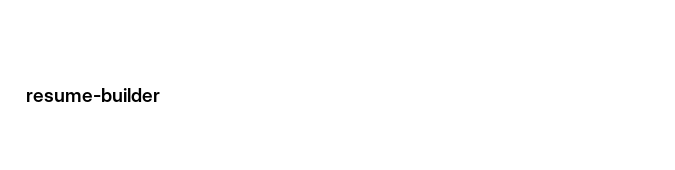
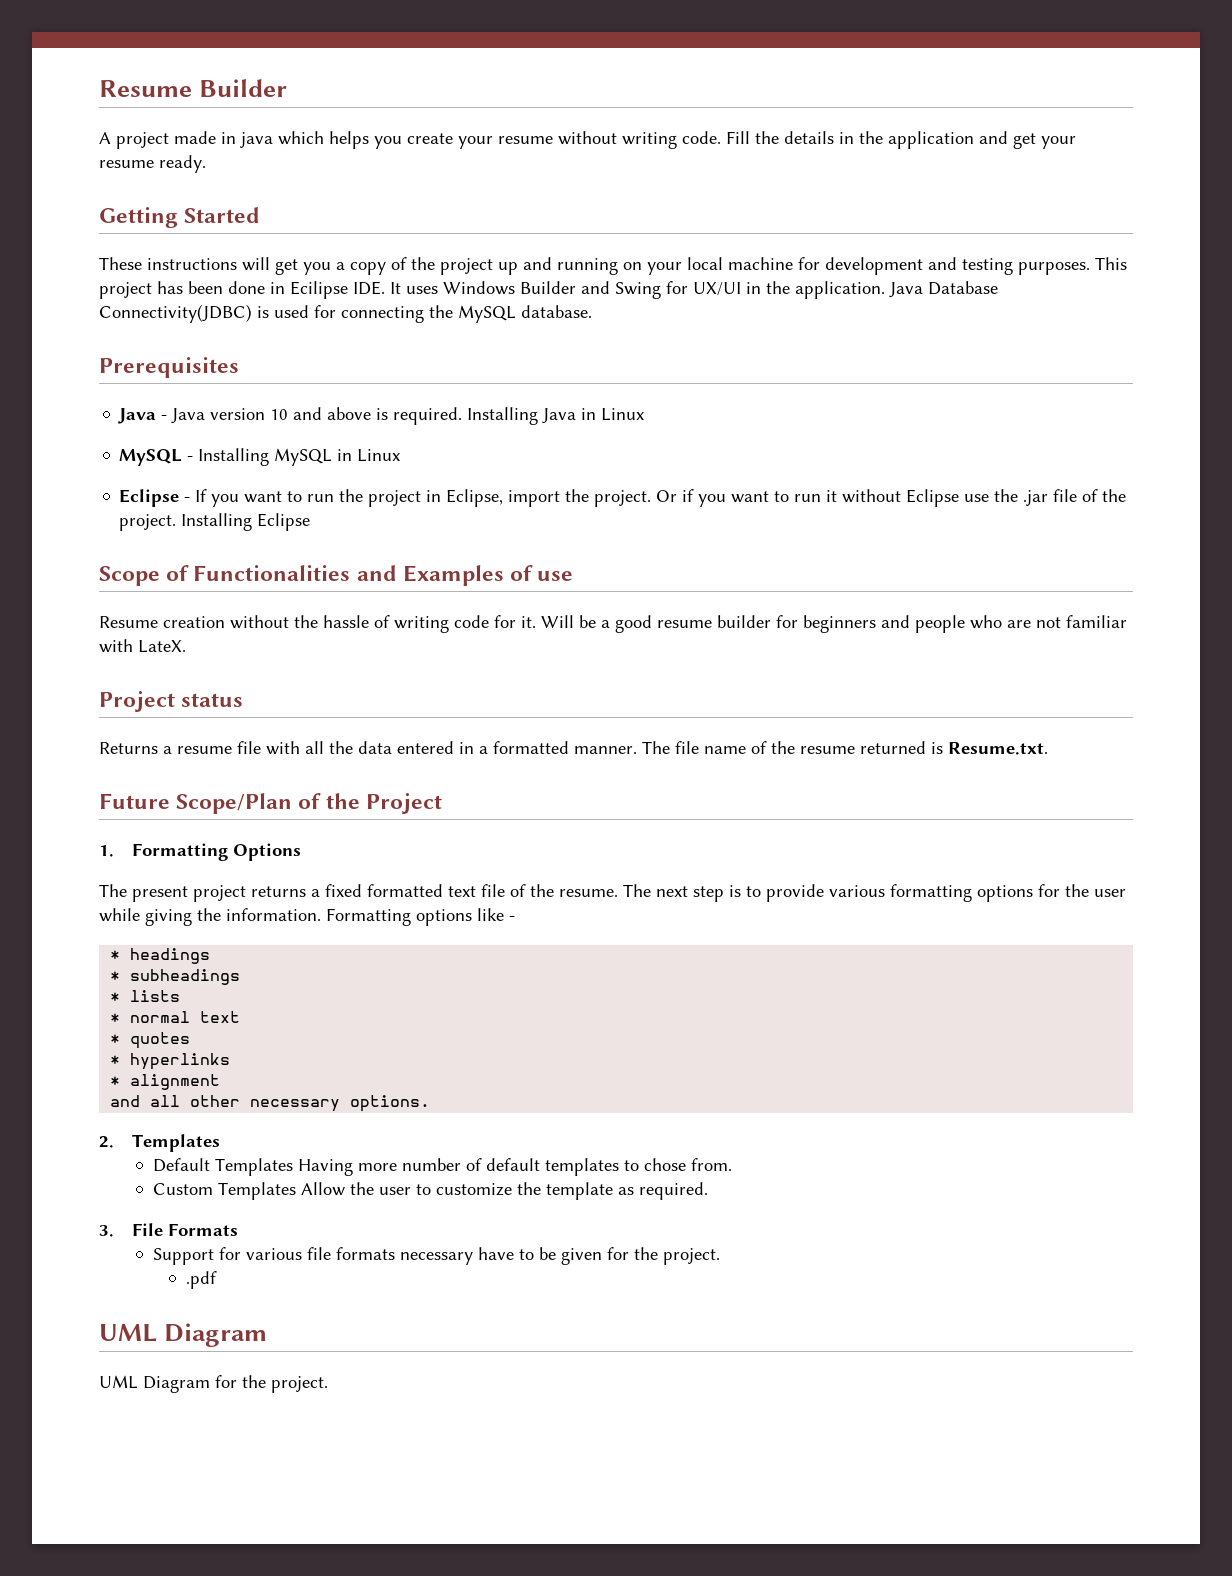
- resume-builder
+ Resume Builder
+ A project made in java which helps you create your resume without writing code. Fill the details in the application and get your resume ready.
+ Getting Started
+ These instructions will get you a copy of the project up and running on your local machine for development and testing purposes. This project has been done in Ecilipse IDE. It uses Windows Builder and Swing for UX/UI in the application. Java Database Connectivity(JDBC) is used for connecting the MySQL database.
+ Prerequisites
+ Java - Java version 10 and above is required. Installing Java in Linux
+ MySQL - Installing MySQL in Linux
+ Eclipse - If you want to run the project in Eclipse, import the project. Or if you want to run it without Eclipse use the .jar file of the project. Installing Eclipse
+ Scope of Functionalities and Examples of use
+ Resume creation without the hassle of writing code for it. Will be a good resume builder for beginners and people who are not familiar with LateX.
+ Project status
+ Returns a resume file with all the data entered in a formatted manner. The file name of the resume returned is Resume.txt.
+ Future Scope/Plan of the Project
+ 1. Formatting Options
+ The present project returns a fixed formatted text file of the resume. The next step is to provide various formatting options for the user while giving the information. Formatting options like -
+ * headings
+ * subheadings
+ * lists
+ * normal text
+ * quotes
+ * hyperlinks
+ * alignment
+ and all other necessary options.
+ 2. Templates
+ Default Templates Having more number of default templates to chose from.
+ Custom Templates Allow the user to customize the template as required.
+ 3. File Formats
+ Support for various file formats necessary have to be given for the project.
+ .pdf
+ UML Diagram
+ UML Diagram for the project.

